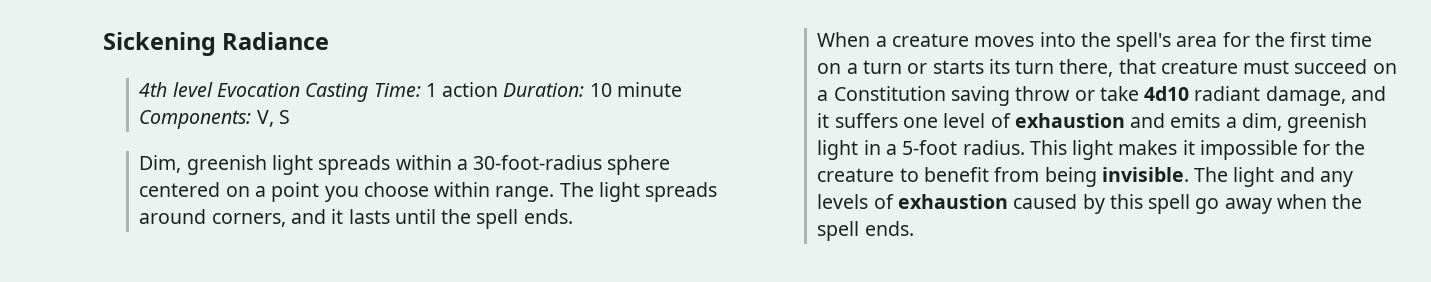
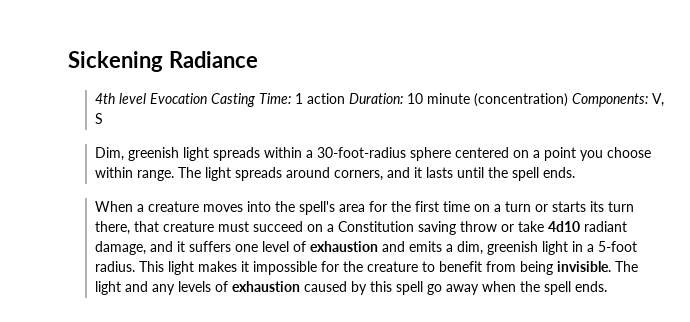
- 4th level Evocation Casting Time: 1 action Duration: 10 minute Components: V, S
+ 4th level Evocation Casting Time: 1 action Duration: 10 minute (concentration) Components: V, S

